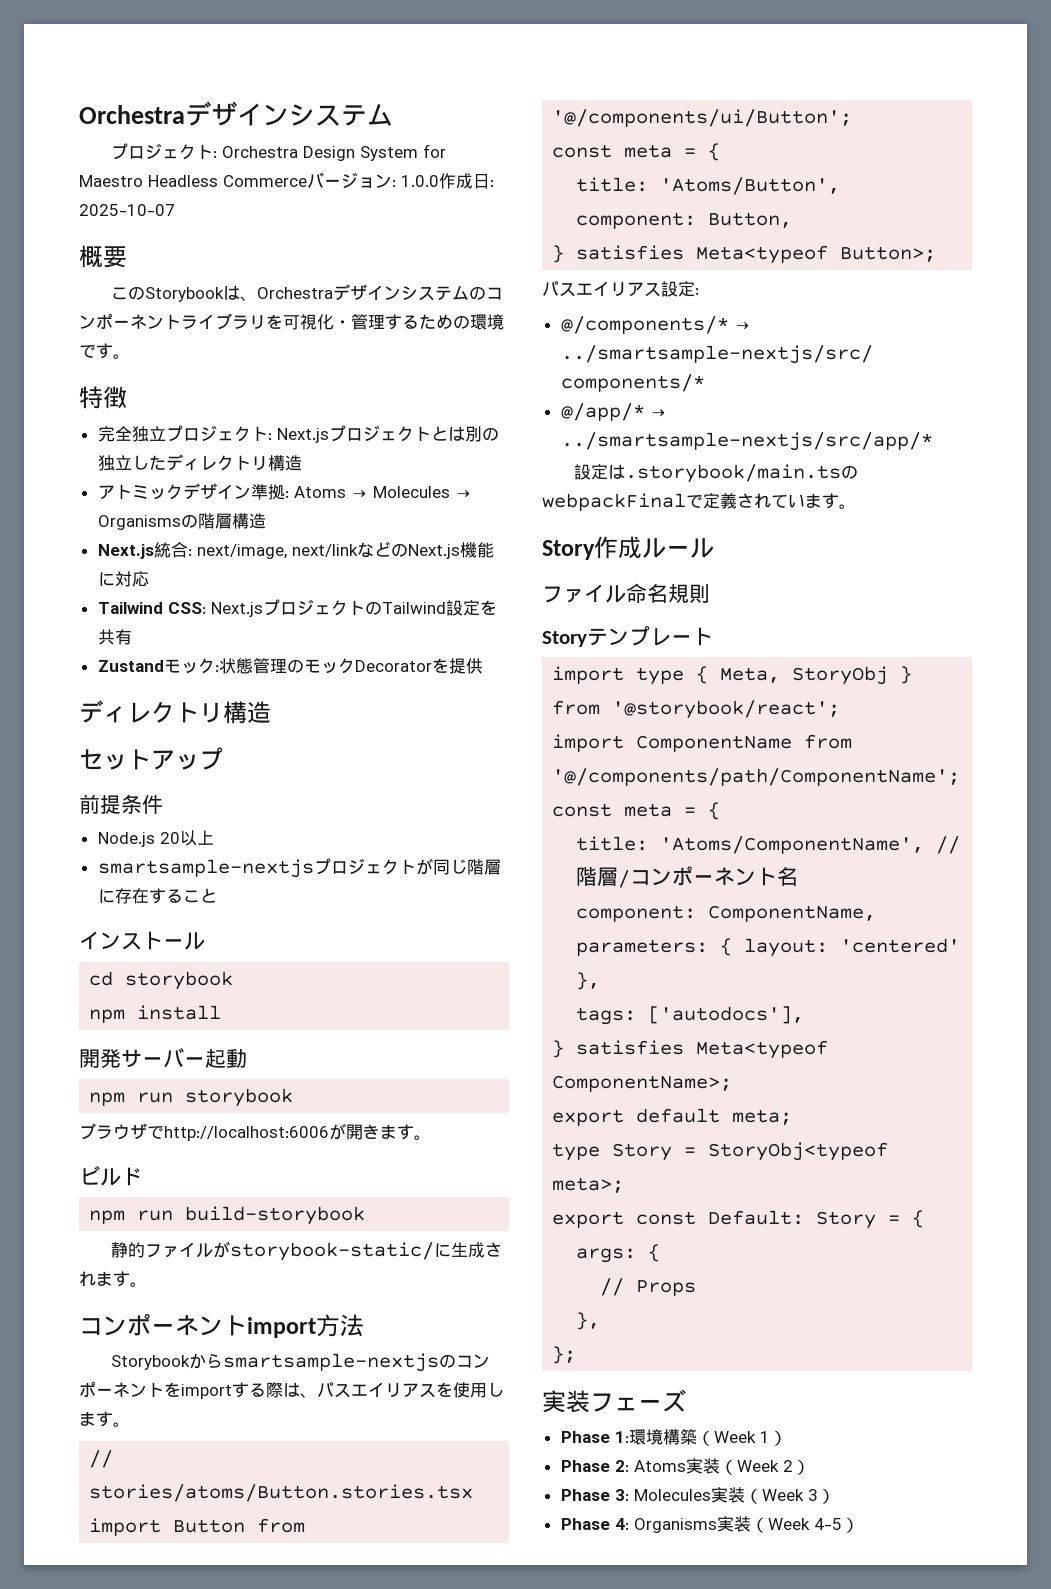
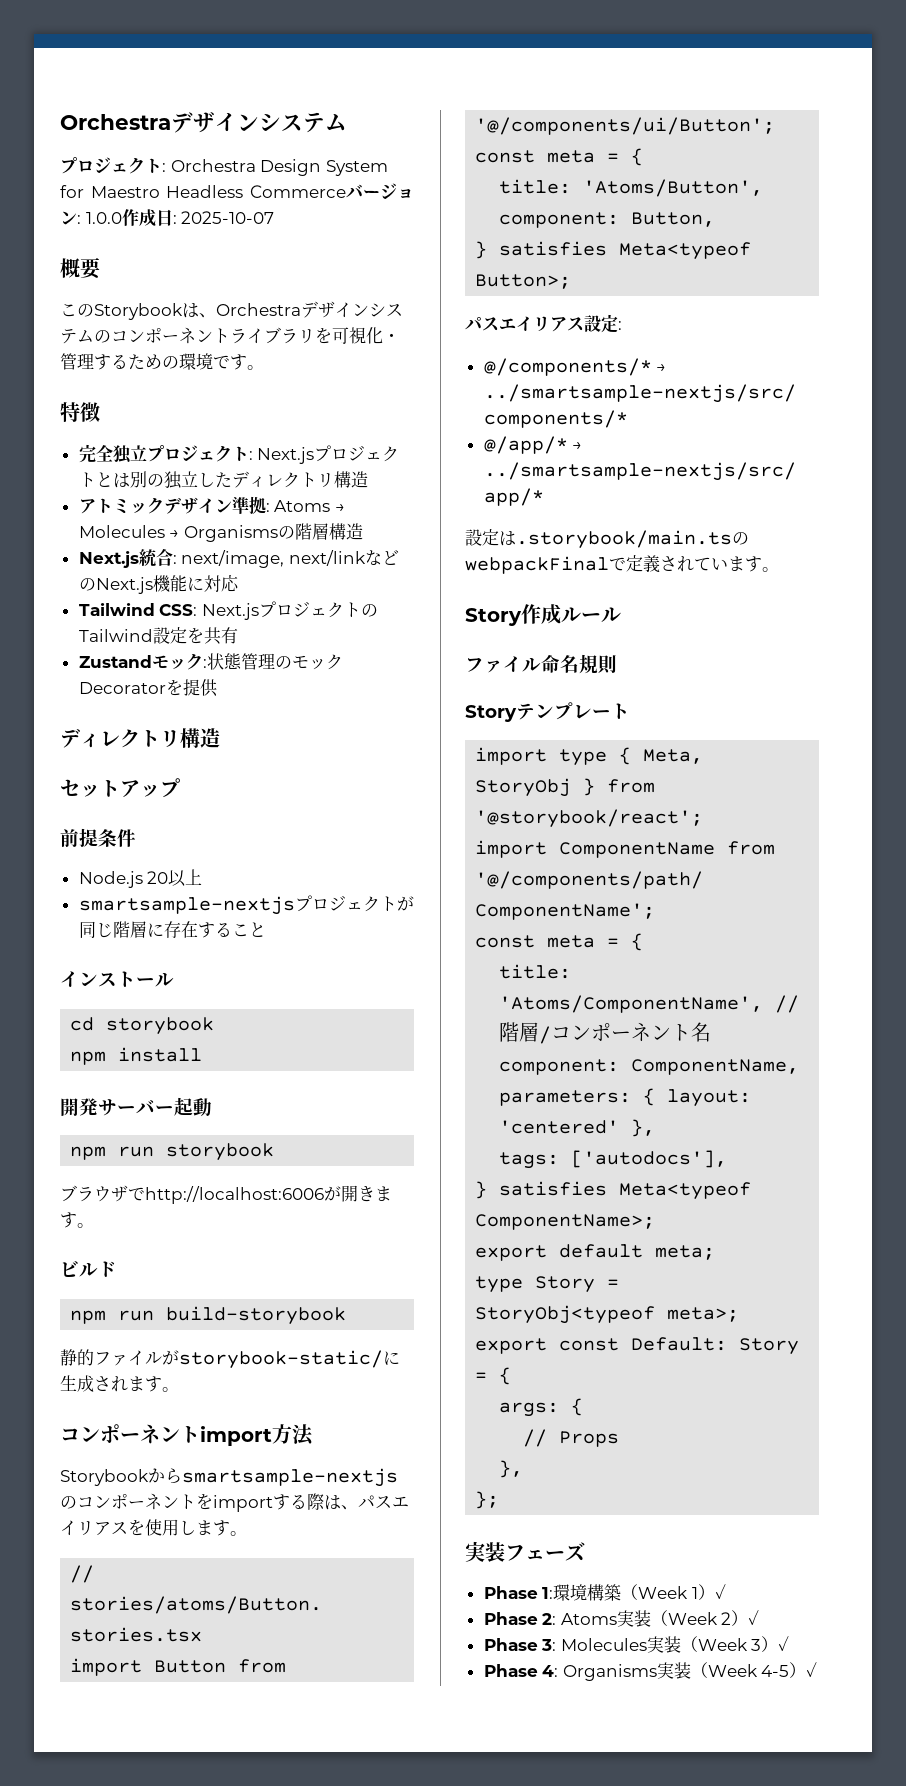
- Phase 1:環境構築（Week 1）
+ Phase 1:環境構築（Week 1）✓
- Phase 2: Atoms実装（Week 2）
+ Phase 2: Atoms実装（Week 2）✓
- Phase 3: Molecules実装（Week 3）
+ Phase 3: Molecules実装（Week 3）✓
- Phase 4: Organisms実装（Week 4-5）
+ Phase 4: Organisms実装（Week 4-5）✓

